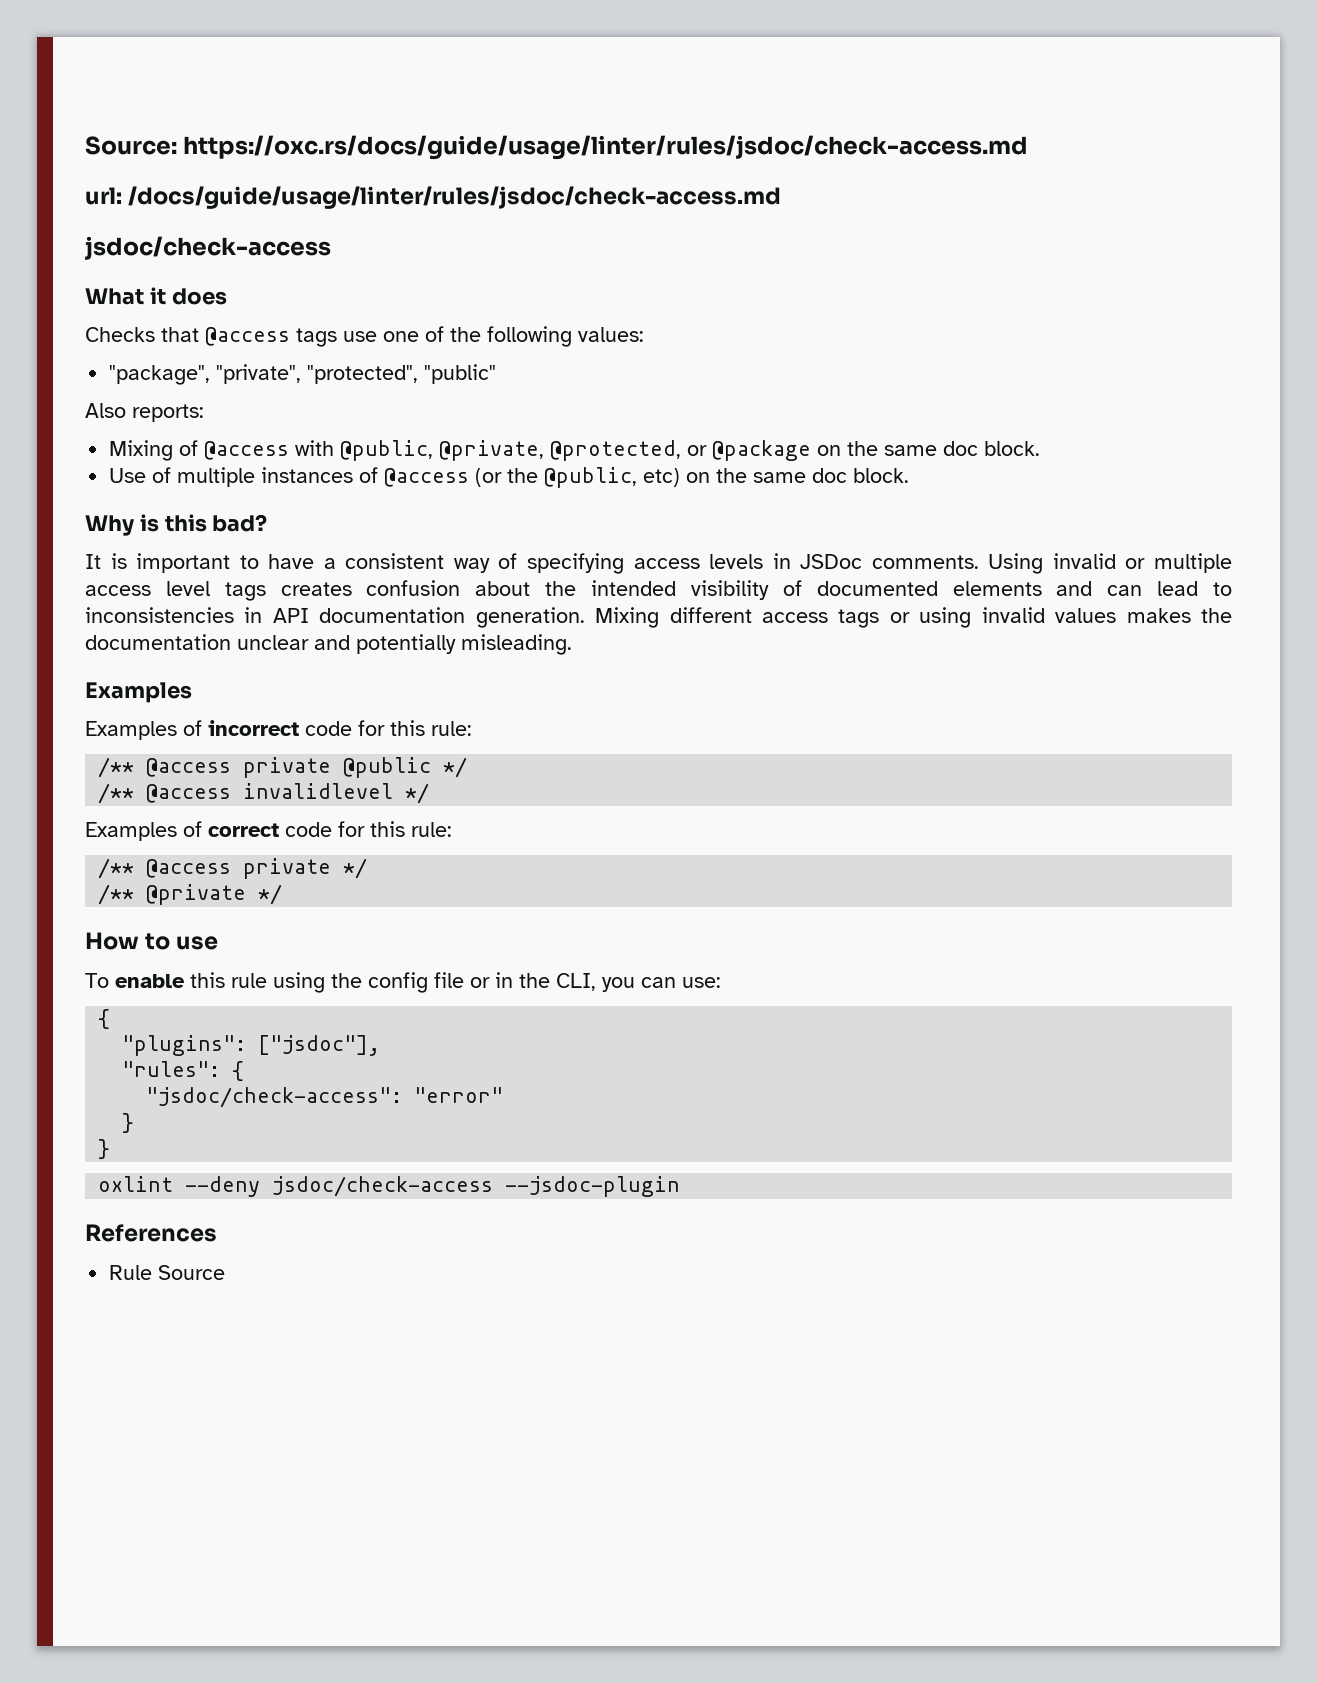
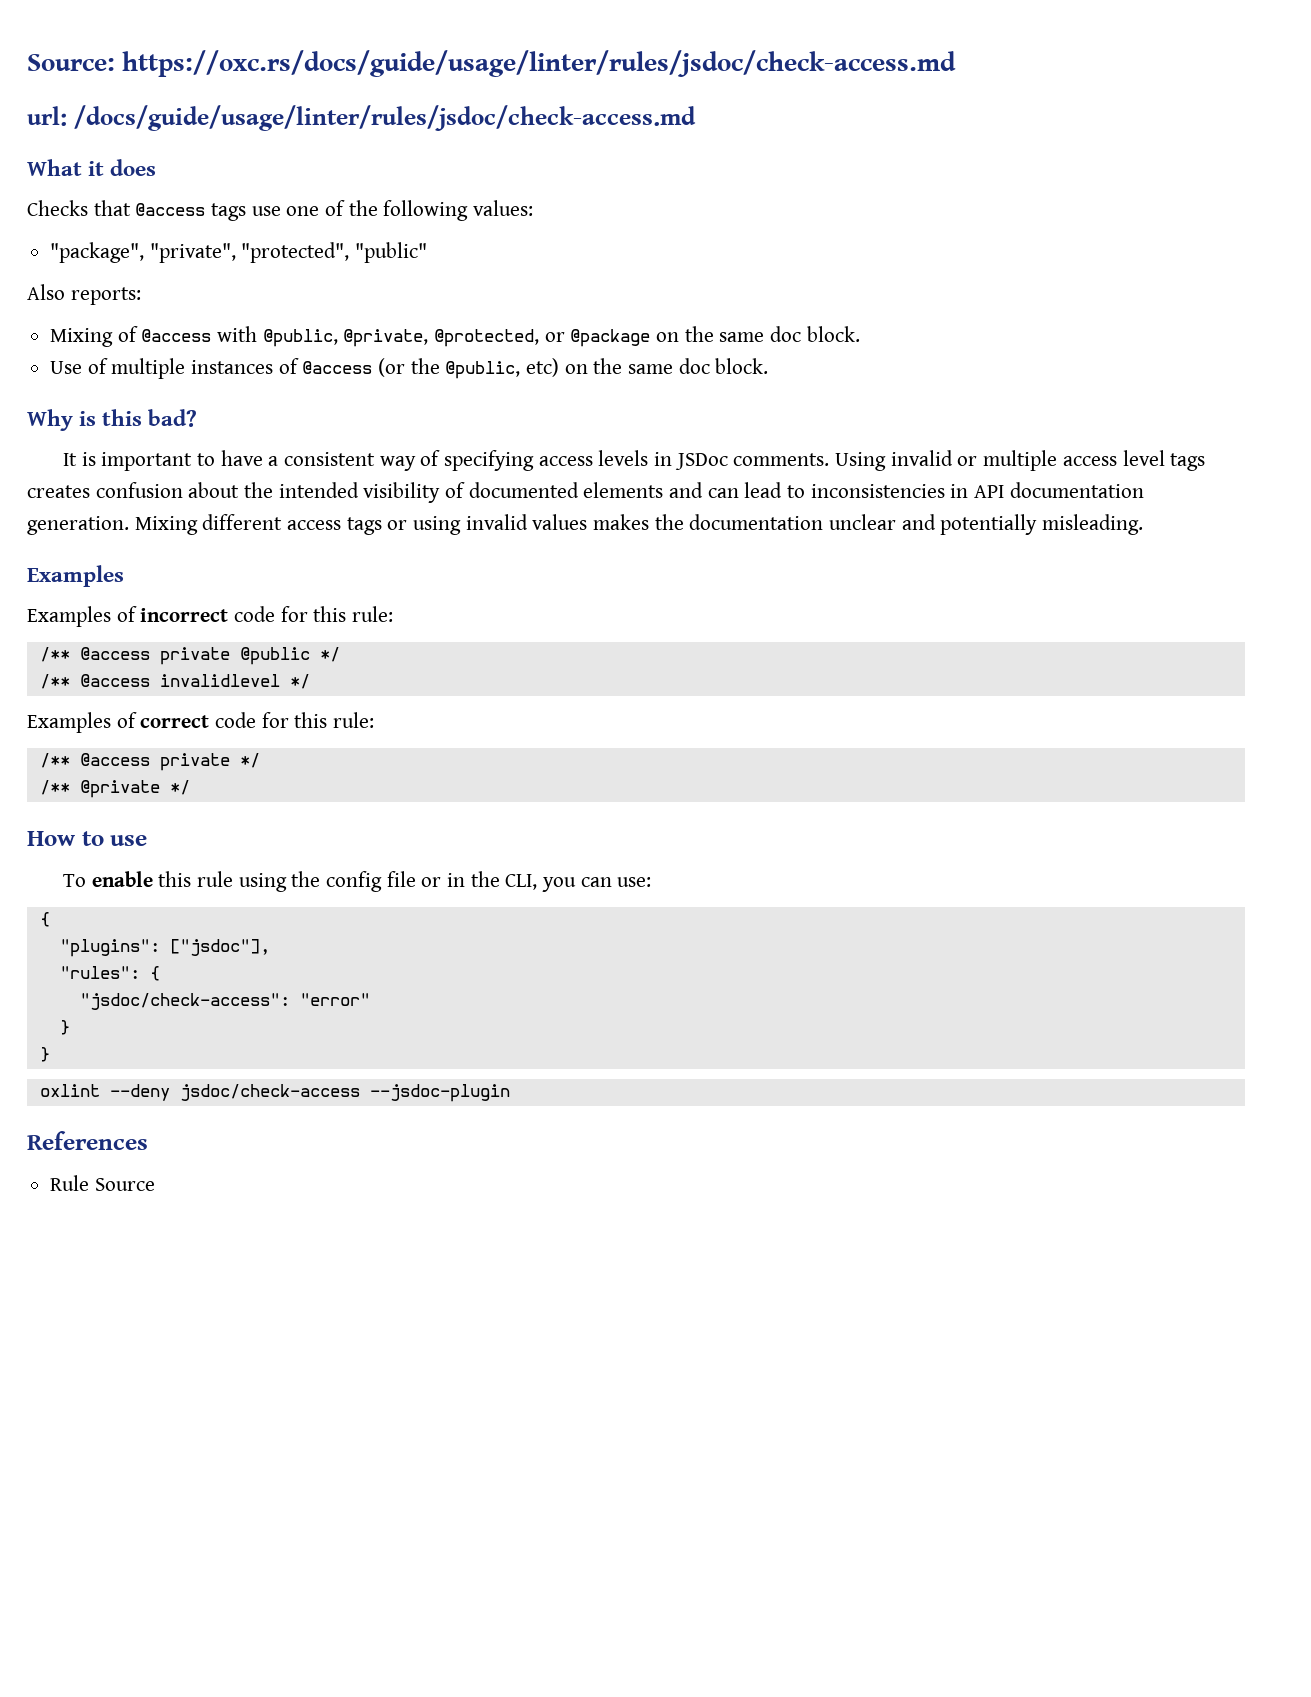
  url: /docs/guide/usage/linter/rules/jsdoc/check-access.md
- jsdoc/check-access

